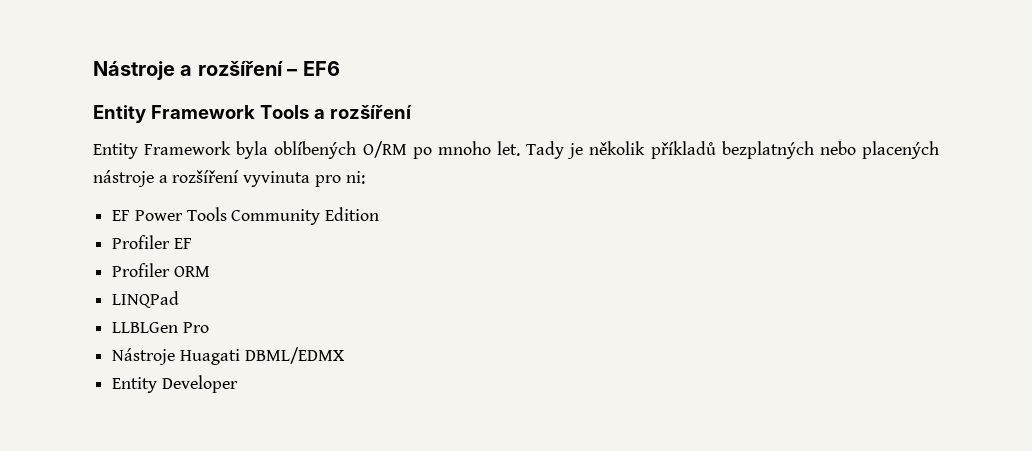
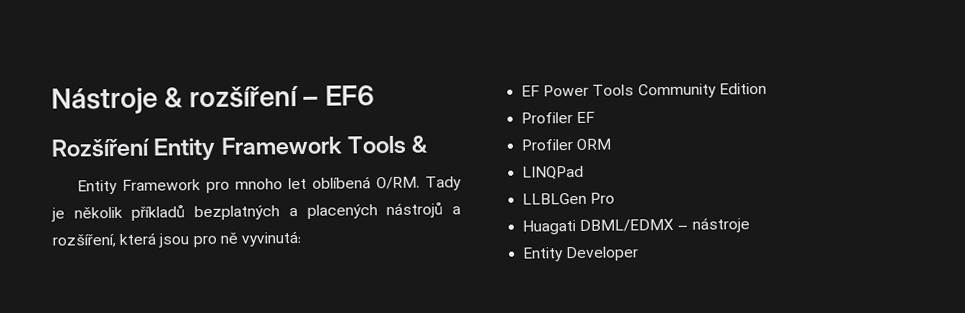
- Nástroje a rozšíření – EF6
+ Nástroje & rozšíření – EF6
- Entity Framework Tools a rozšíření
- Entity Framework byla oblíbených O/RM po mnoho let.
+ Rozšíření Entity Framework Tools &
+ Entity Framework pro mnoho let oblíbená O/RM.
- Tady je několik příkladů bezplatných nebo placených nástroje a rozšíření vyvinuta pro ni:
+ Tady je několik příkladů bezplatných a placených nástrojů a rozšíření, která jsou pro ně vyvinutá:
- Nástroje Huagati DBML/EDMX
+ Huagati DBML/EDMX – nástroje

